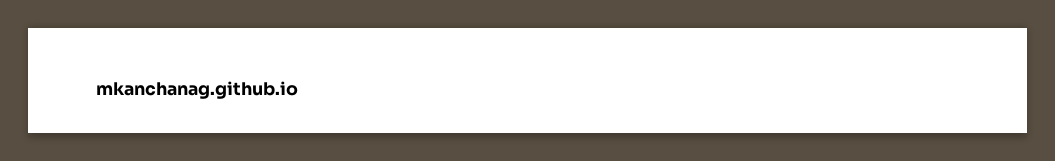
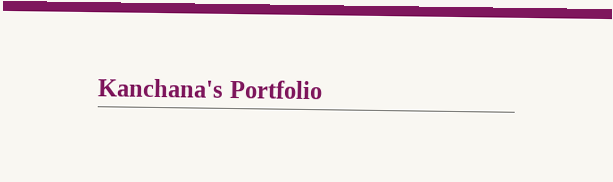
- mkanchanag.github.io
+ Kanchana's Portfolio

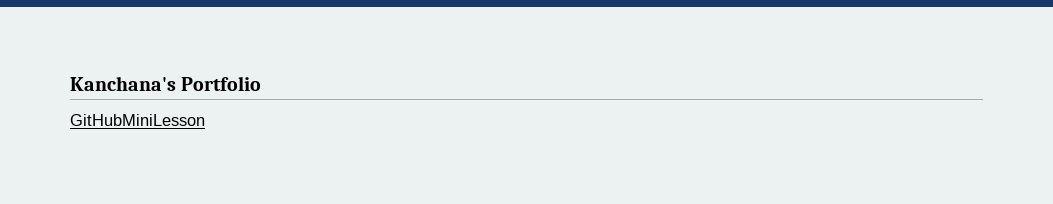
+ GitHubMiniLesson

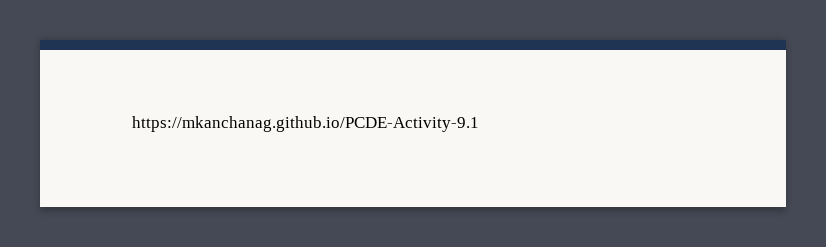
- Kanchana's Portfolio
- GitHubMiniLesson
+ https://mkanchanag.github.io/PCDE-Activity-9.1

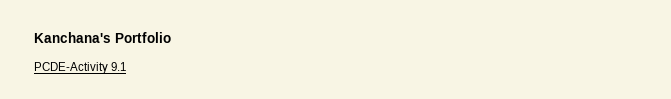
- https://mkanchanag.github.io/PCDE-Activity-9.1
+ Kanchana's Portfolio
+ PCDE-Activity 9.1

